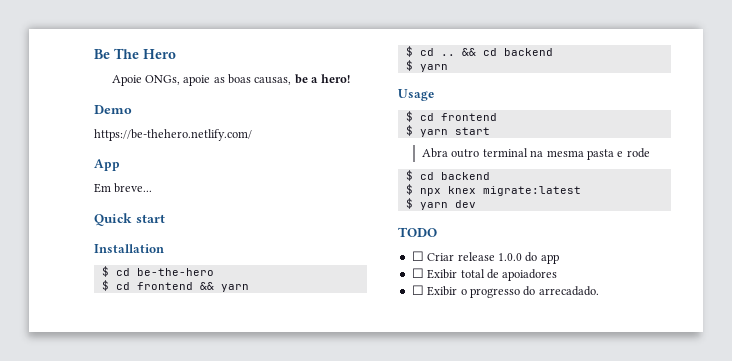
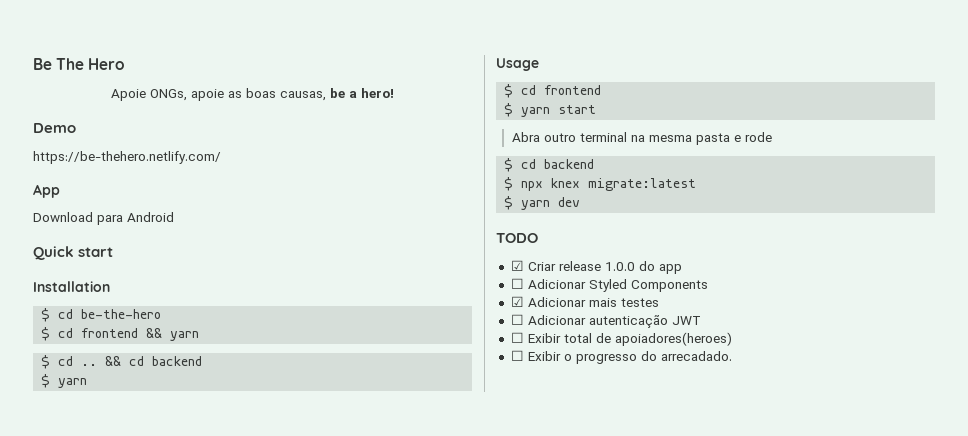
- Em breve...
+ Download para Android
- ☐ Criar release 1.0.0 do app
+ ☑ Criar release 1.0.0 do app
+ ☐ Adicionar Styled Components
+ ☑ Adicionar mais testes
+ ☐ Adicionar autenticação JWT
- ☐ Exibir total de apoiadores
+ ☐ Exibir total de apoiadores(heroes)

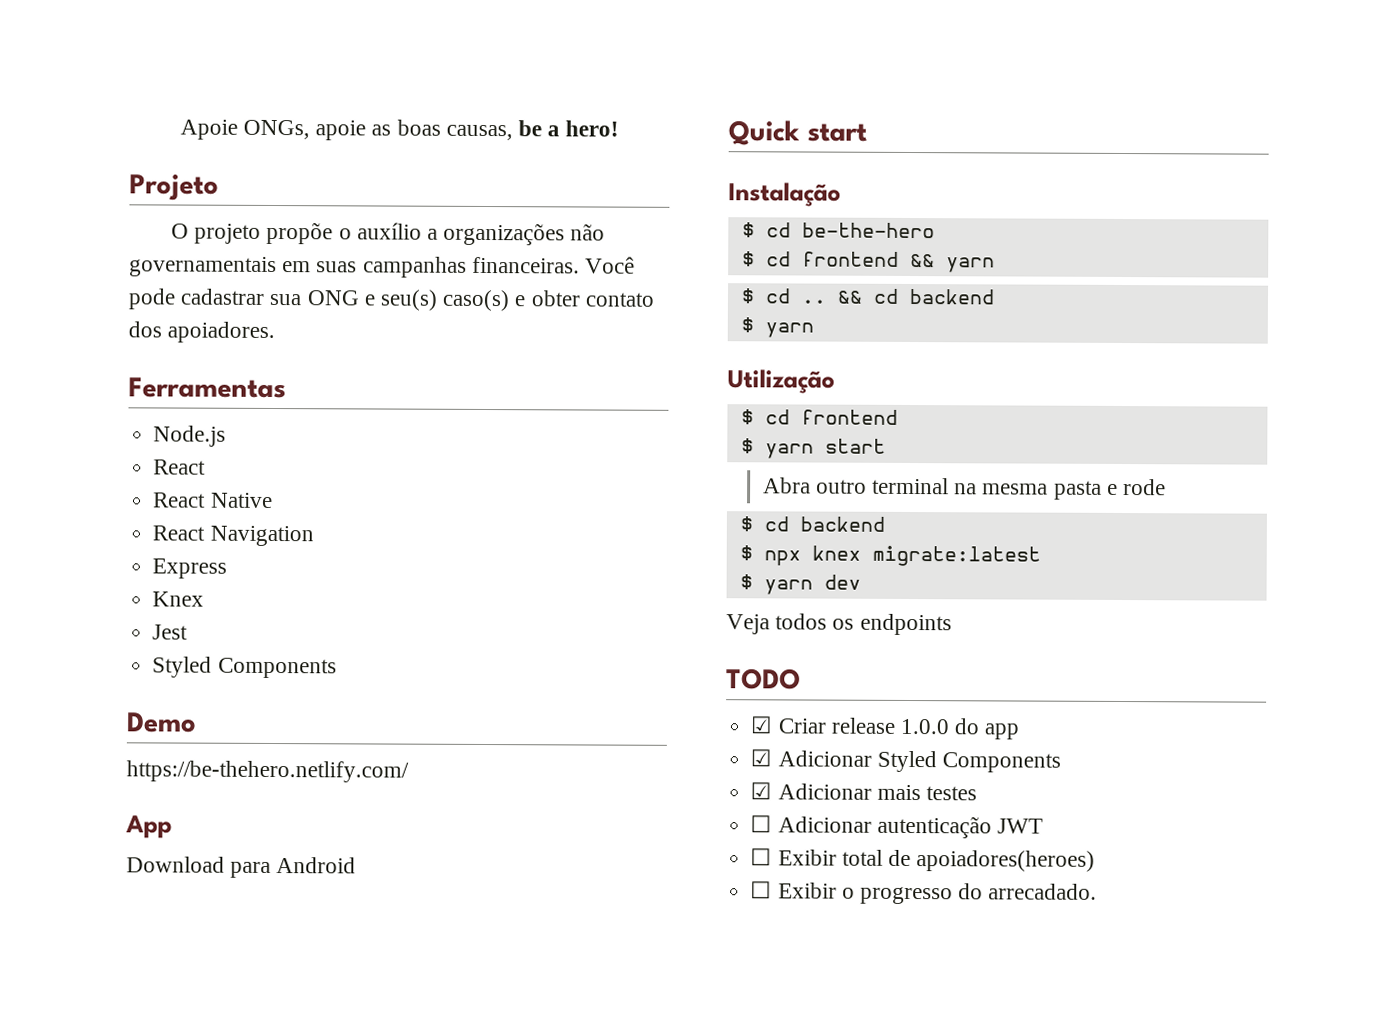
- Be The Hero
+ Projeto
+ O projeto propõe o auxílio a organizações não governamentais em suas campanhas financeiras. Você pode cadastrar sua ONG e seu(s) caso(s) e obter contato dos apoiadores.
+ Ferramentas
+ Node.js
+ React
+ React Native
+ React Navigation
+ Express
+ Knex
+ Jest
+ Styled Components
- Installation
+ Instalação
- Usage
+ Utilização
+ Veja todos os endpoints
- ☐ Adicionar Styled Components
+ ☑ Adicionar Styled Components

